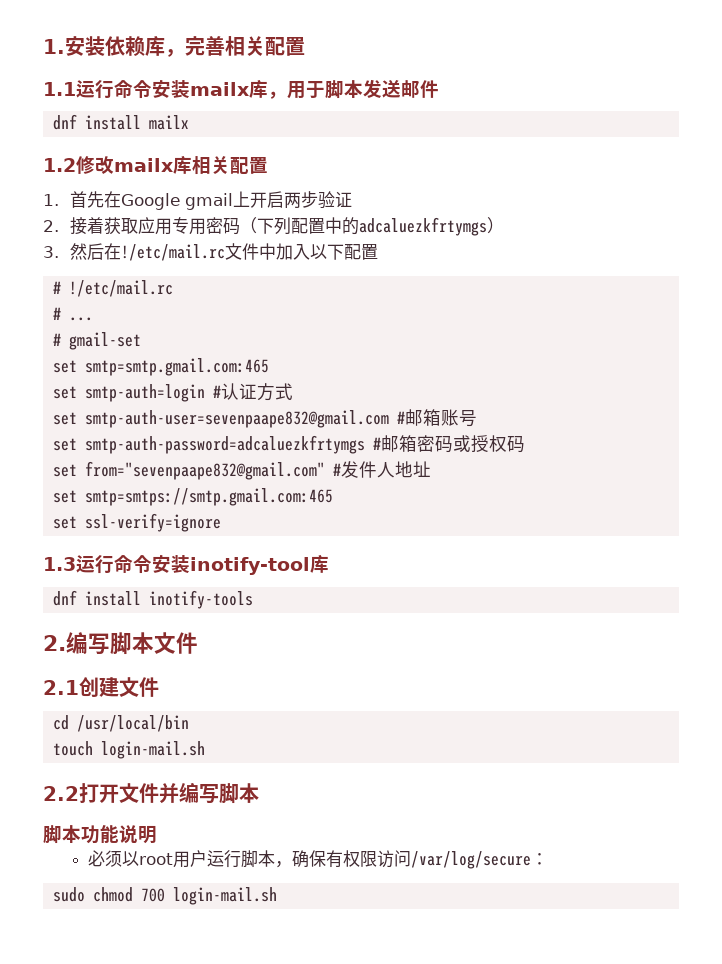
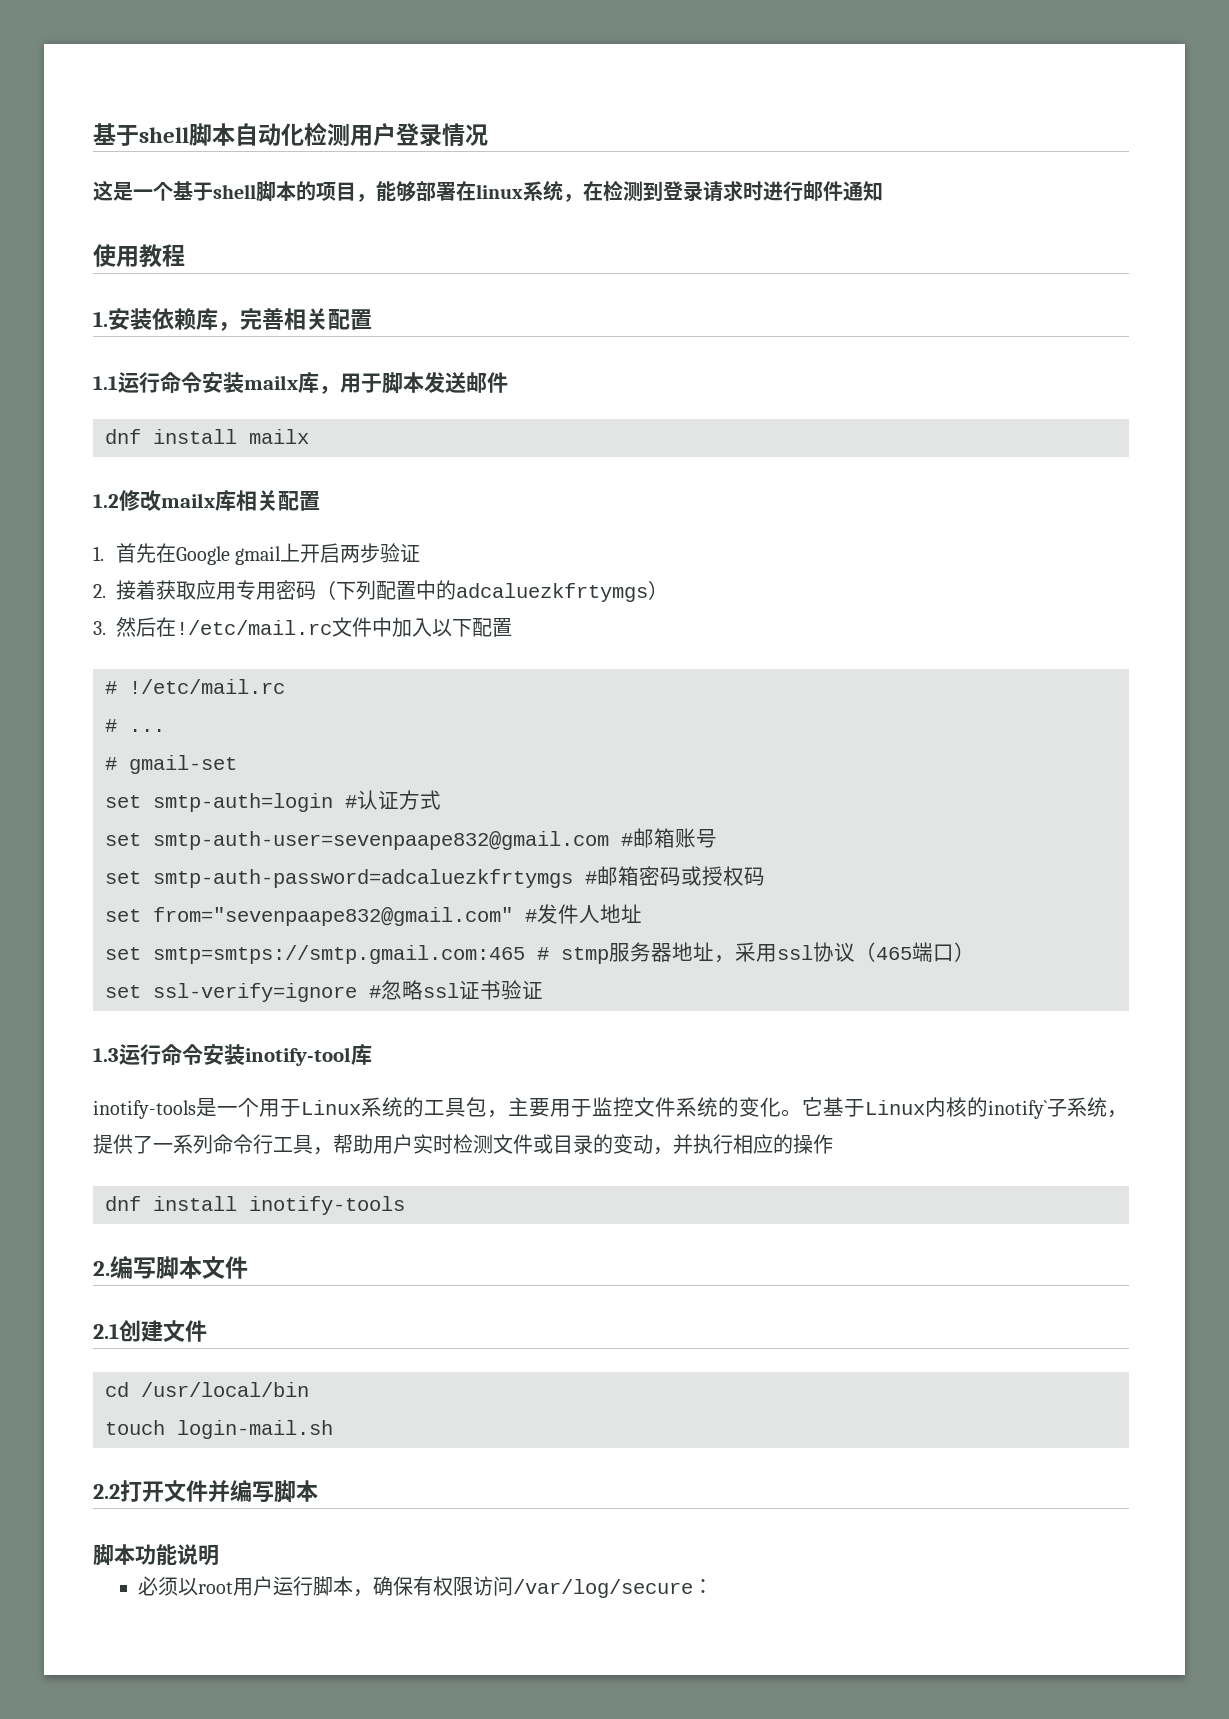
+ 基于shell脚本自动化检测用户登录情况
+ 这是一个基于shell脚本的项目，能够部署在linux系统，在检测到登录请求时进行邮件通知
+ 使用教程
- set smtp=smtp.gmail.com:465
- set smtp=smtps://smtp.gmail.com:465
- set ssl-verify=ignore
+ set smtp=smtps://smtp.gmail.com:465 # stmp服务器地址，采用ssl协议（465端口）
+ set ssl-verify=ignore #忽略ssl证书验证
+ inotify-tools是一个用于Linux系统的工具包，主要用于监控文件系统的变化。它基于Linux内核的inotify`子系统，提供了一系列命令行工具，帮助用户实时检测文件或目录的变动，并执行相应的操作
- sudo chmod 700 login-mail.sh

